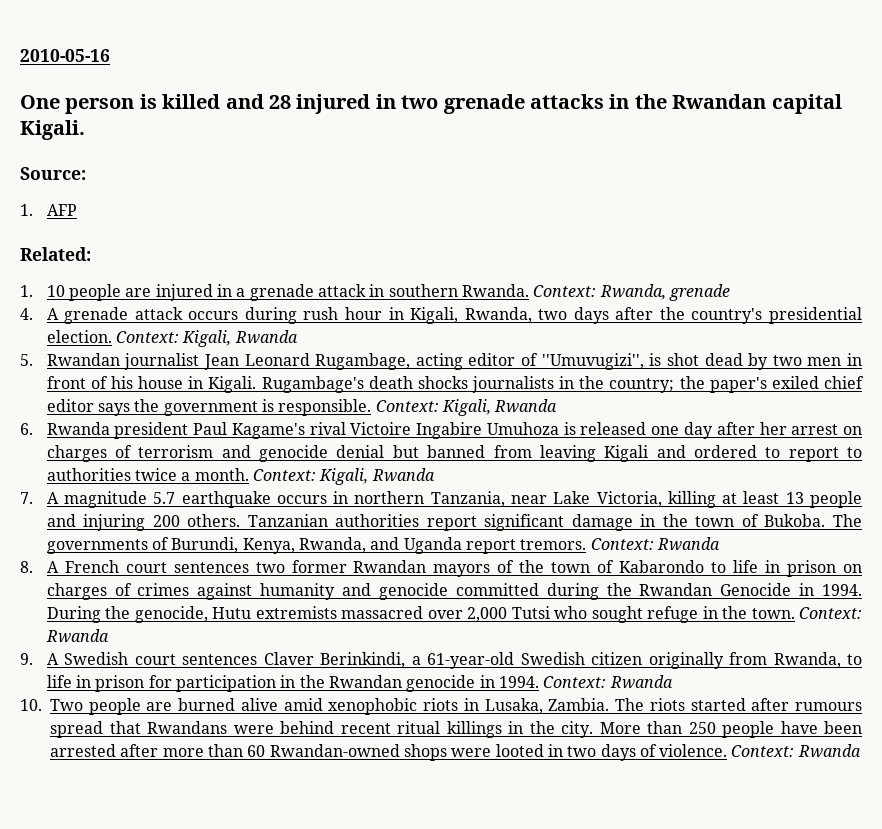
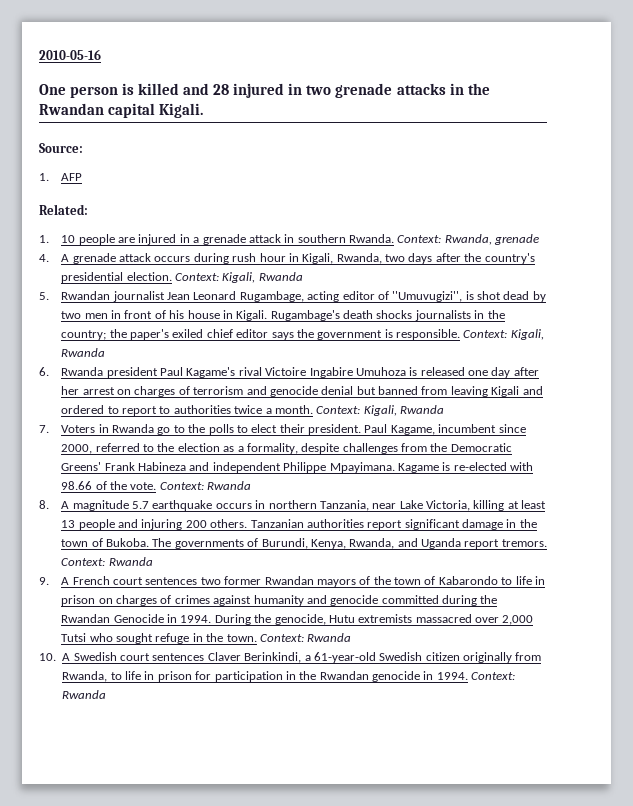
- 7. A magnitude 5.7 earthquake occurs in northern Tanzania, near Lake Victoria, killing at least 13 people and injuring 200 others.
+ 7. Voters in Rwanda go to the polls to elect their president. Paul Kagame, incumbent since 2000, referred to the election as a formality, despite challenges from the Democratic Greens' Frank Habineza and independent Philippe Mpayimana. Kagame is re-elected with 98.66 of the vote. Context: Rwanda
+ 8. A magnitude 5.7 earthquake occurs in northern Tanzania, near Lake Victoria, killing at least 13 people and injuring 200 others.
- 8. A French court sentences two former Rwandan mayors of the town of Kabarondo to life in prison on charges of crimes against humanity and genocide committed during the Rwandan Genocide in 1994.
+ 9. A French court sentences two former Rwandan mayors of the town of Kabarondo to life in prison on charges of crimes against humanity and genocide committed during the Rwandan Genocide in 1994.
- 9. A Swedish court sentences Claver Berinkindi, a 61-year-old Swedish citizen originally from Rwanda, to life in prison for participation in the Rwandan genocide in 1994.
+ 10. A Swedish court sentences Claver Berinkindi, a 61-year-old Swedish citizen originally from Rwanda, to life in prison for participation in the Rwandan genocide in 1994.
- 10. Two people are burned alive amid xenophobic riots in Lusaka, Zambia. The riots started after rumours spread that Rwandans were behind recent ritual killings in the city. More than 250 people have been arrested after more than 60 Rwandan-owned shops were looted in two days of violence. Context: Rwanda

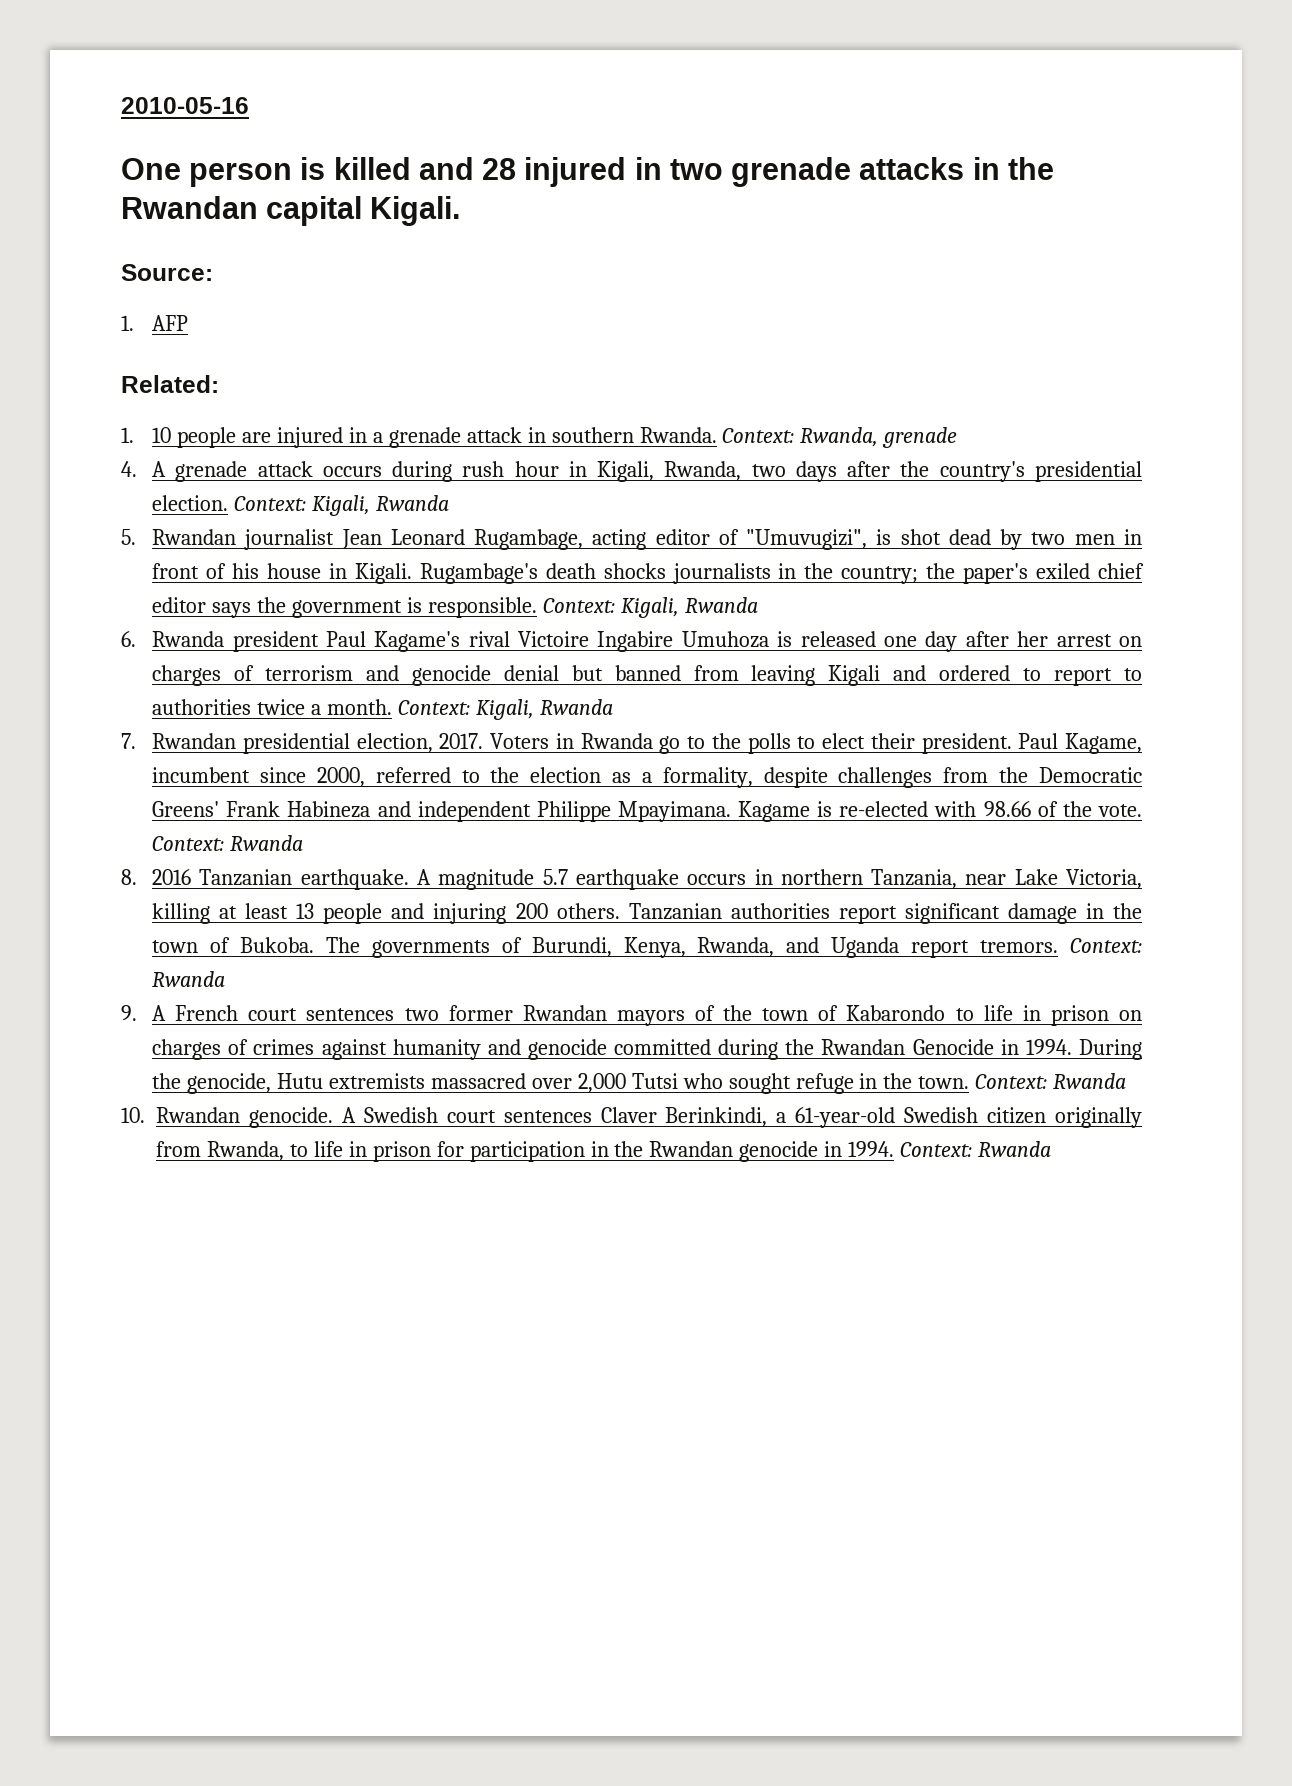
- 5. Rwandan journalist Jean Leonard Rugambage, acting editor of ''Umuvugizi'', is shot dead by two men in front of his house in Kigali.
+ 5. Rwandan journalist Jean Leonard Rugambage, acting editor of "Umuvugizi", is shot dead by two men in front of his house in Kigali.
- 7. Voters in Rwanda go to the polls to elect their president.
+ 7. Rwandan presidential election, 2017. Voters in Rwanda go to the polls to elect their president.
- 8. A magnitude 5.7 earthquake occurs in northern Tanzania, near Lake Victoria, killing at least 13 people and injuring 200 others.
+ 8. 2016 Tanzanian earthquake. A magnitude 5.7 earthquake occurs in northern Tanzania, near Lake Victoria, killing at least 13 people and injuring 200 others.
- 10. A Swedish court sentences Claver Berinkindi, a 61-year-old Swedish citizen originally from Rwanda, to life in prison for participation in the Rwandan genocide in 1994.
+ 10. Rwandan genocide. A Swedish court sentences Claver Berinkindi, a 61-year-old Swedish citizen originally from Rwanda, to life in prison for participation in the Rwandan genocide in 1994.

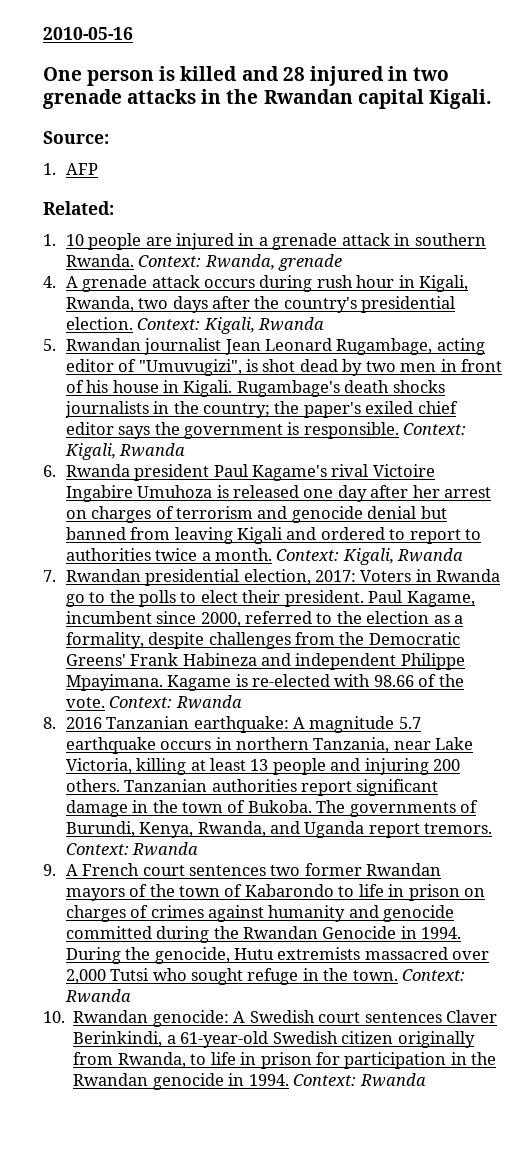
- 7. Rwandan presidential election, 2017. Voters in Rwanda go to the polls to elect their president.
+ 7. Rwandan presidential election, 2017: Voters in Rwanda go to the polls to elect their president.
- 8. 2016 Tanzanian earthquake. A magnitude 5.7 earthquake occurs in northern Tanzania, near Lake Victoria, killing at least 13 people and injuring 200 others.
+ 8. 2016 Tanzanian earthquake: A magnitude 5.7 earthquake occurs in northern Tanzania, near Lake Victoria, killing at least 13 people and injuring 200 others.
- 10. Rwandan genocide. A Swedish court sentences Claver Berinkindi, a 61-year-old Swedish citizen originally from Rwanda, to life in prison for participation in the Rwandan genocide in 1994.
+ 10. Rwandan genocide: A Swedish court sentences Claver Berinkindi, a 61-year-old Swedish citizen originally from Rwanda, to life in prison for participation in the Rwandan genocide in 1994.

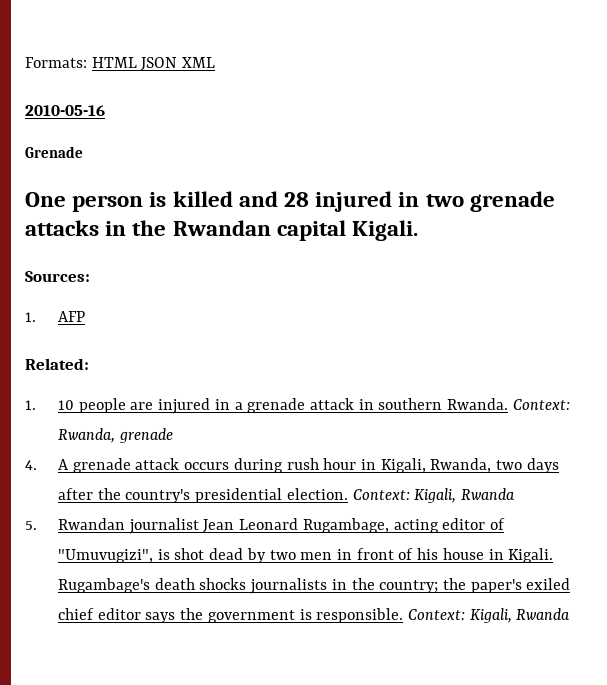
+ Formats: HTML JSON XML
+ Grenade
- Source:
+ Sources:
- 6. Rwanda president Paul Kagame's rival Victoire Ingabire Umuhoza is released one day after her arrest on charges of terrorism and genocide denial but banned from leaving Kigali and ordered to report to authorities twice a month. Context: Kigali, Rwanda
- 7. Rwandan presidential election, 2017: Voters in Rwanda go to the polls to elect their president. Paul Kagame, incumbent since 2000, referred to the election as a formality, despite challenges from the Democratic Greens' Frank Habineza and independent Philippe Mpayimana. Kagame is re-elected with 98.66 of the vote. Context: Rwanda
- 8. 2016 Tanzanian earthquake: A magnitude 5.7 earthquake occurs in northern Tanzania, near Lake Victoria, killing at least 13 people and injuring 200 others. Tanzanian authorities report significant damage in the town of Bukoba. The governments of Burundi, Kenya, Rwanda, and Uganda report tremors. Context: Rwanda
- 9. A French court sentences two former Rwandan mayors of the town of Kabarondo to life in prison on charges of crimes against humanity and genocide committed during the Rwandan Genocide in 1994. During the genocide, Hutu extremists massacred over 2,000 Tutsi who sought refuge in the town. Context: Rwanda
- 10. Rwandan genocide: A Swedish court sentences Claver Berinkindi, a 61-year-old Swedish citizen originally from Rwanda, to life in prison for participation in the Rwandan genocide in 1994. Context: Rwanda

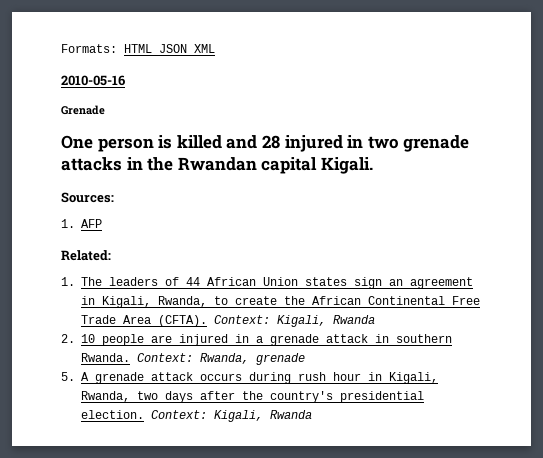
- 1. 10 people are injured in a grenade attack in southern Rwanda.
+ 1. The leaders of 44 African Union states sign an agreement in Kigali, Rwanda, to create the African Continental Free Trade Area (CFTA). Context: Kigali, Rwanda
+ 2. 10 people are injured in a grenade attack in southern Rwanda.
- 4. A grenade attack occurs during rush hour in Kigali, Rwanda, two days after the country's presidential election.
+ 5. A grenade attack occurs during rush hour in Kigali, Rwanda, two days after the country's presidential election.
- 5. Rwandan journalist Jean Leonard Rugambage, acting editor of "Umuvugizi", is shot dead by two men in front of his house in Kigali. Rugambage's death shocks journalists in the country; the paper's exiled chief editor says the government is responsible. Context: Kigali, Rwanda

